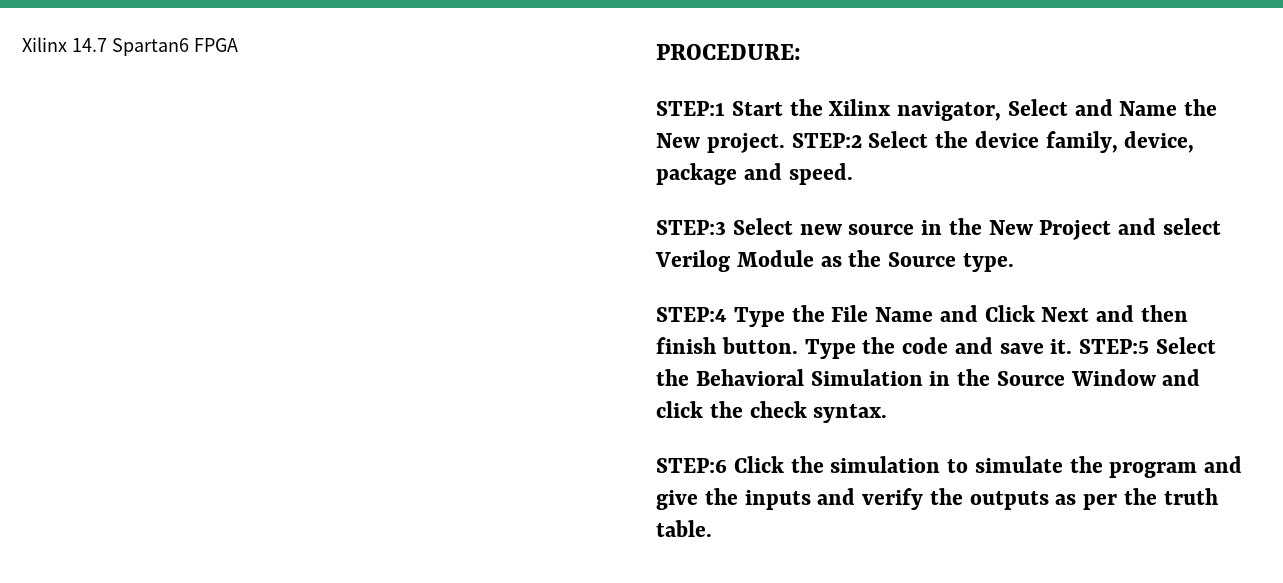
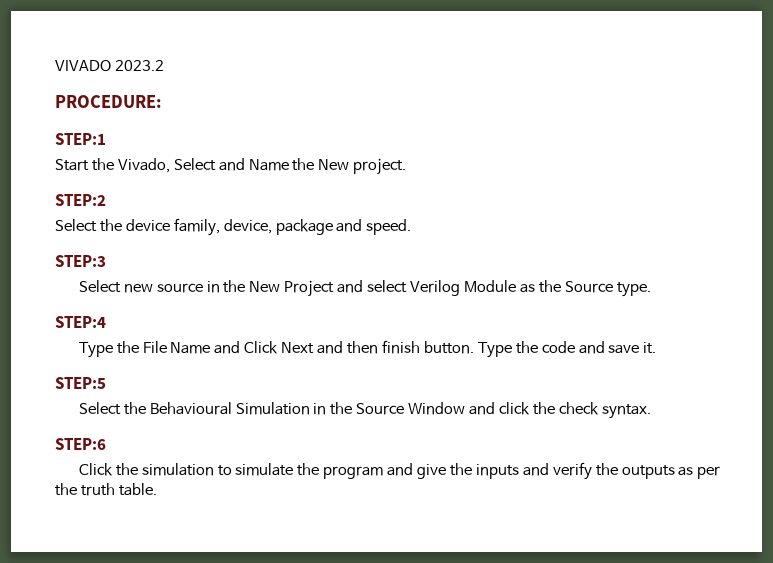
- Xilinx 14.7 Spartan6 FPGA
+ VIVADO 2023.2
- STEP:1 Start the Xilinx navigator, Select and Name the New project. STEP:2 Select the device family, device, package and speed.
+ STEP:1
+ Start the Vivado, Select and Name the New project.
+ STEP:2
+ Select the device family, device, package and speed.
- STEP:3 Select new source in the New Project and select Verilog Module as the Source type.
+ STEP:3
+ Select new source in the New Project and select Verilog Module as the Source type.
- STEP:4 Type the File Name and Click Next and then finish button.
+ STEP:4
+ Type the File Name and Click Next and then finish button.
- Type the code and save it. STEP:5 Select the Behavioral Simulation in the Source Window and click the check syntax.
+ Type the code and save it.
+ STEP:5
+ Select the Behavioural Simulation in the Source Window and click the check syntax.
- STEP:6 Click the simulation to simulate the program and give the inputs and verify the outputs as per the truth table.
+ STEP:6
+ Click the simulation to simulate the program and give the inputs and verify the outputs as per the truth table.

